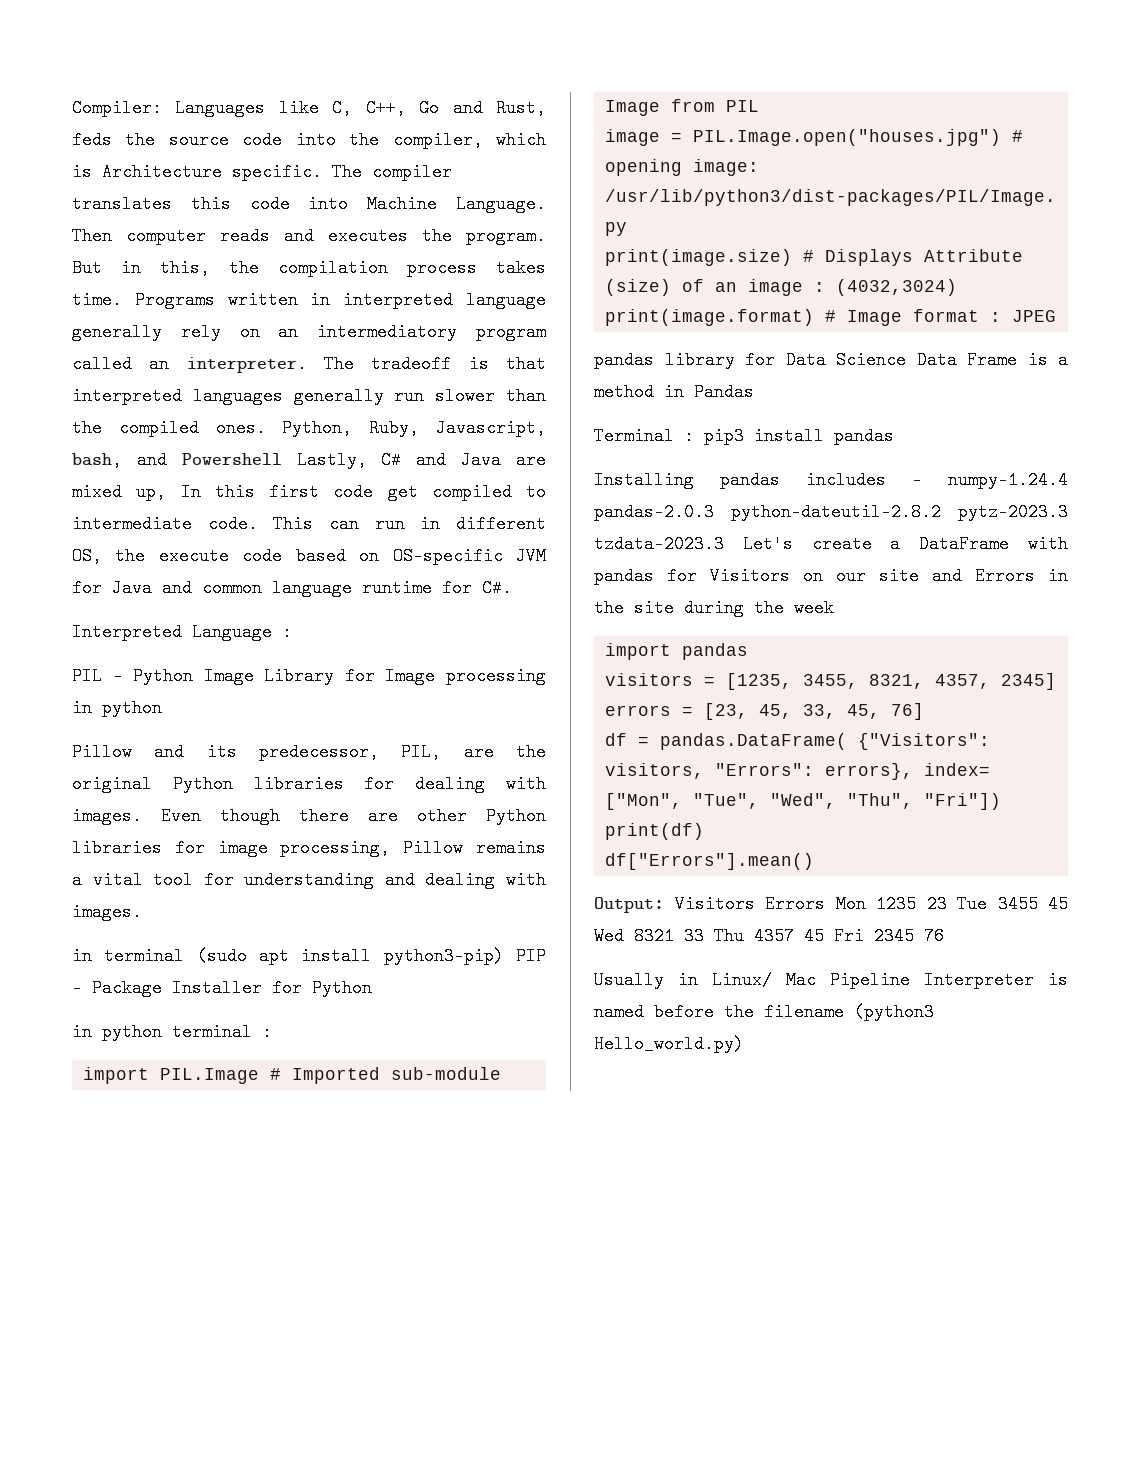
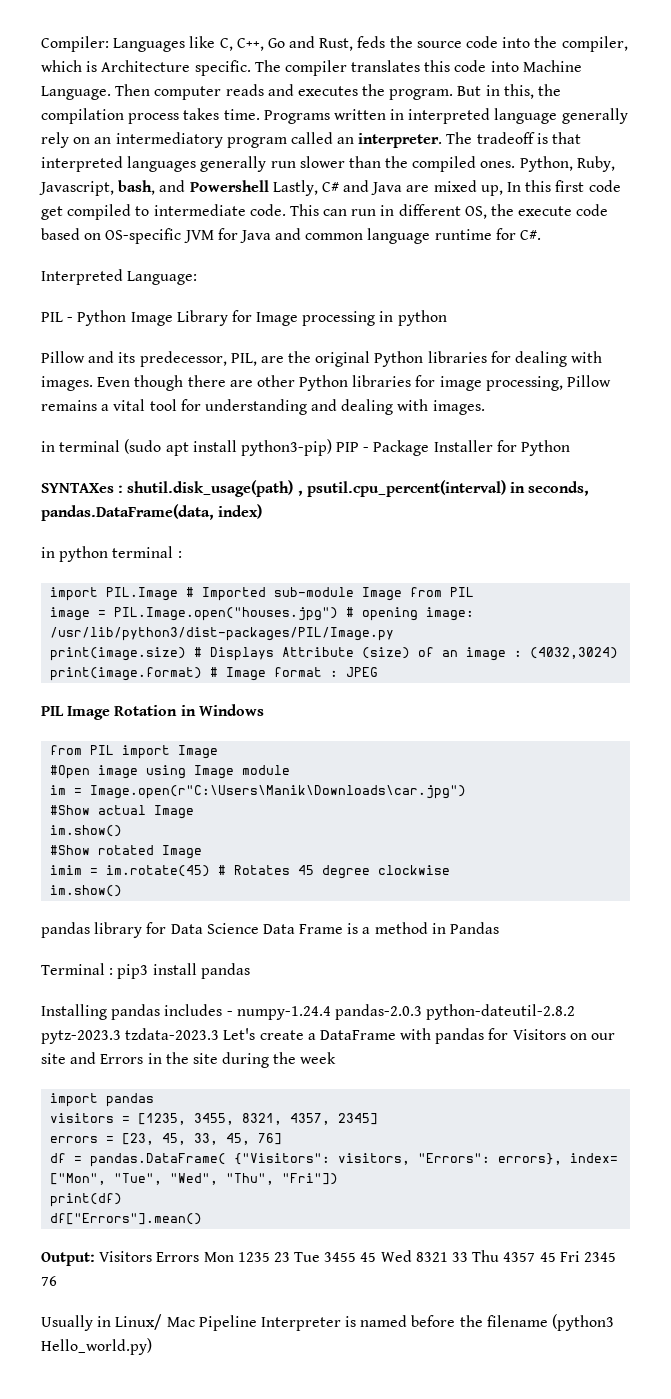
- Interpreted Language :
+ Interpreted Language:
+ SYNTAXes : shutil.disk_usage(path) , psutil.cpu_percent(interval) in seconds, pandas.DataFrame(data, index)
+ PIL Image Rotation in Windows
+ from PIL import Image
+ #Open image using Image module
+ im = Image.open(r"C:\Users\Manik\Downloads\car.jpg")
+ #Show actual Image
+ im.show()
+ #Show rotated Image
+ imim = im.rotate(45) # Rotates 45 degree clockwise
+ im.show()

